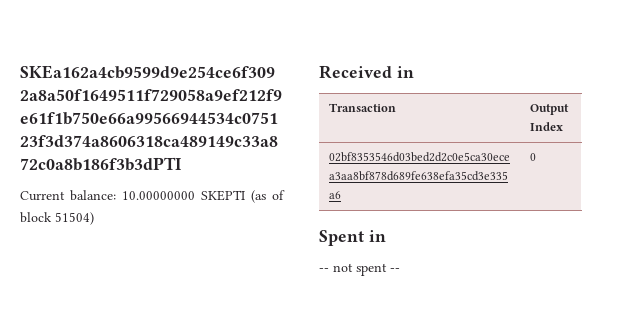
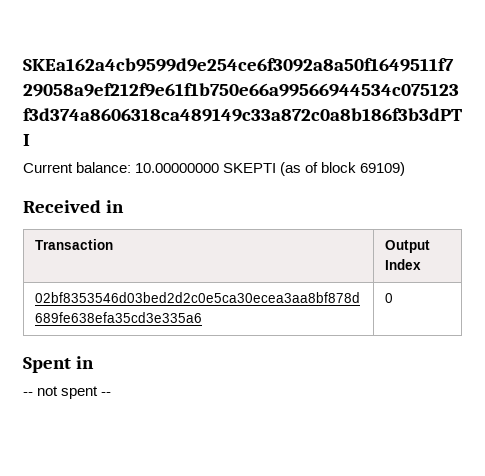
- Current balance: 10.00000000 SKEPTI (as of block 51504)
+ Current balance: 10.00000000 SKEPTI (as of block 69109)

